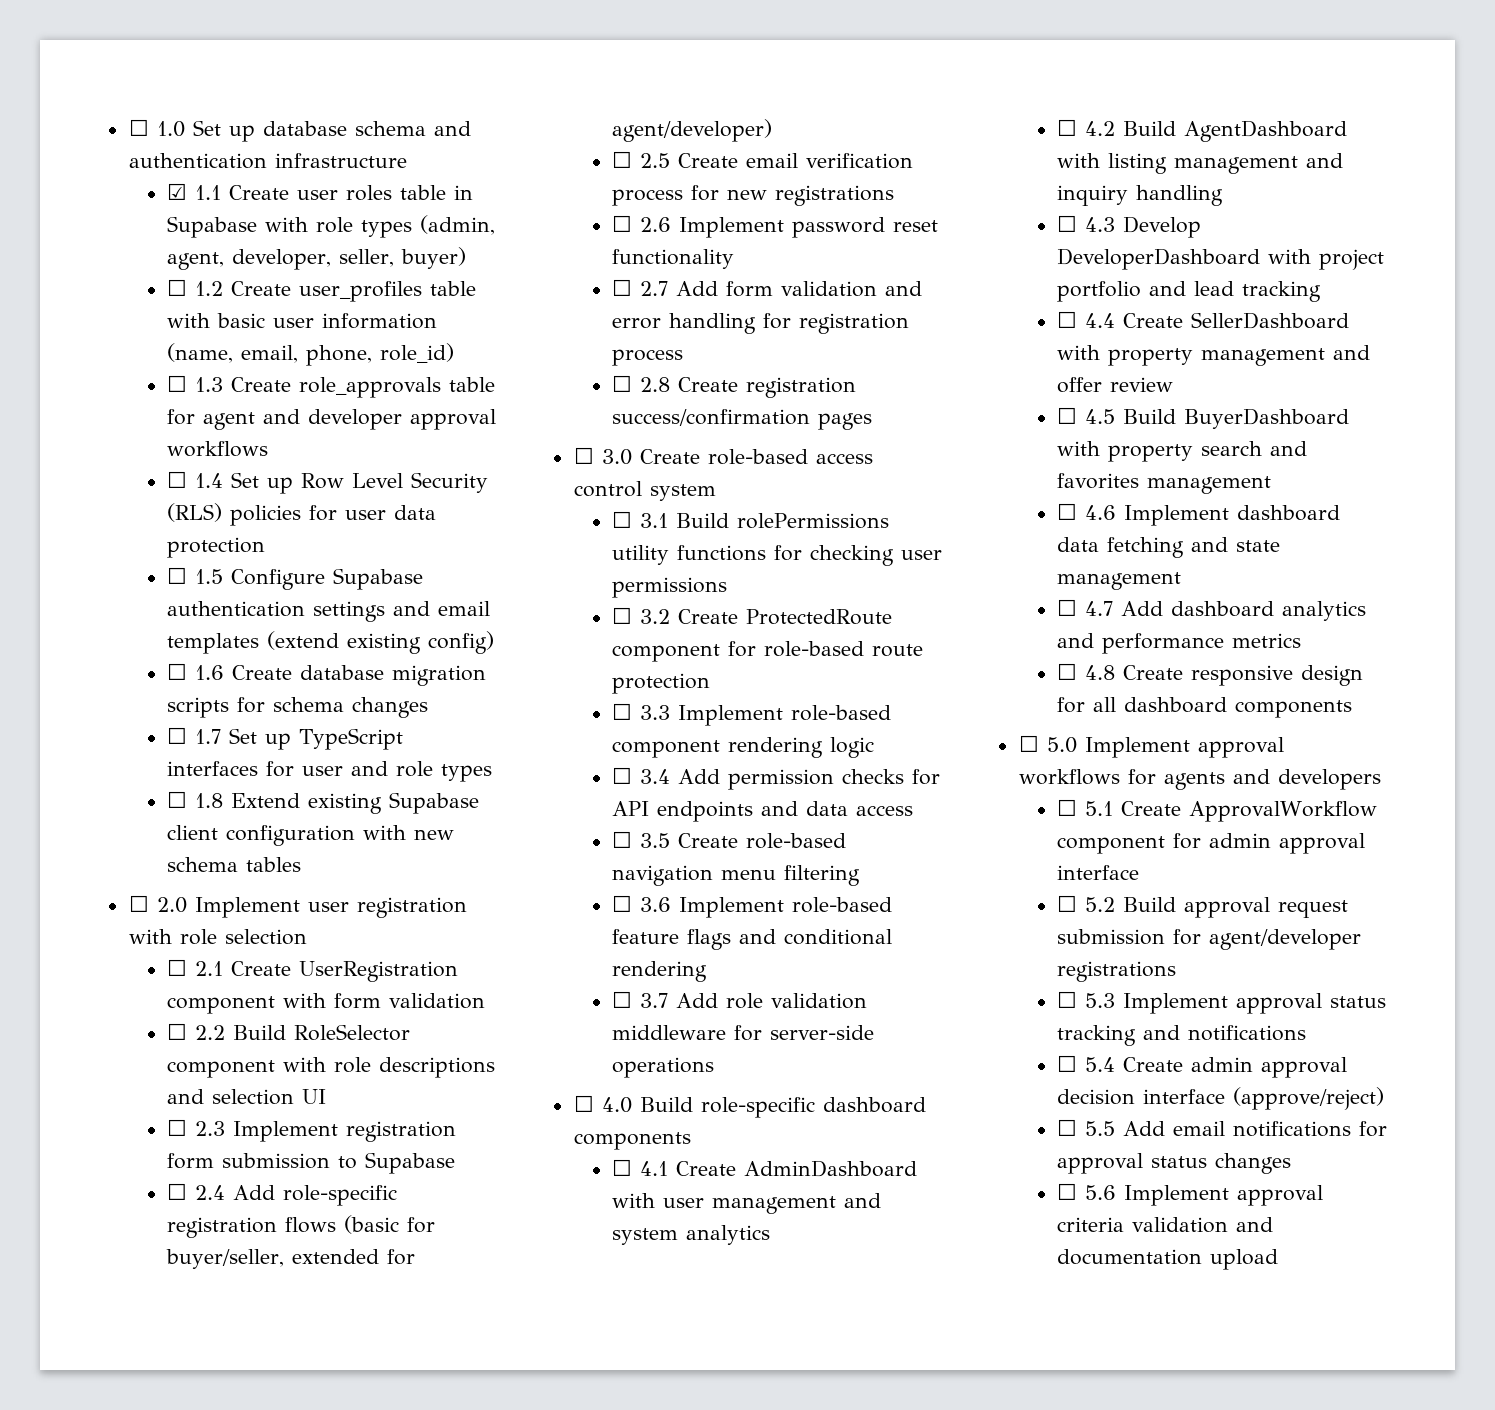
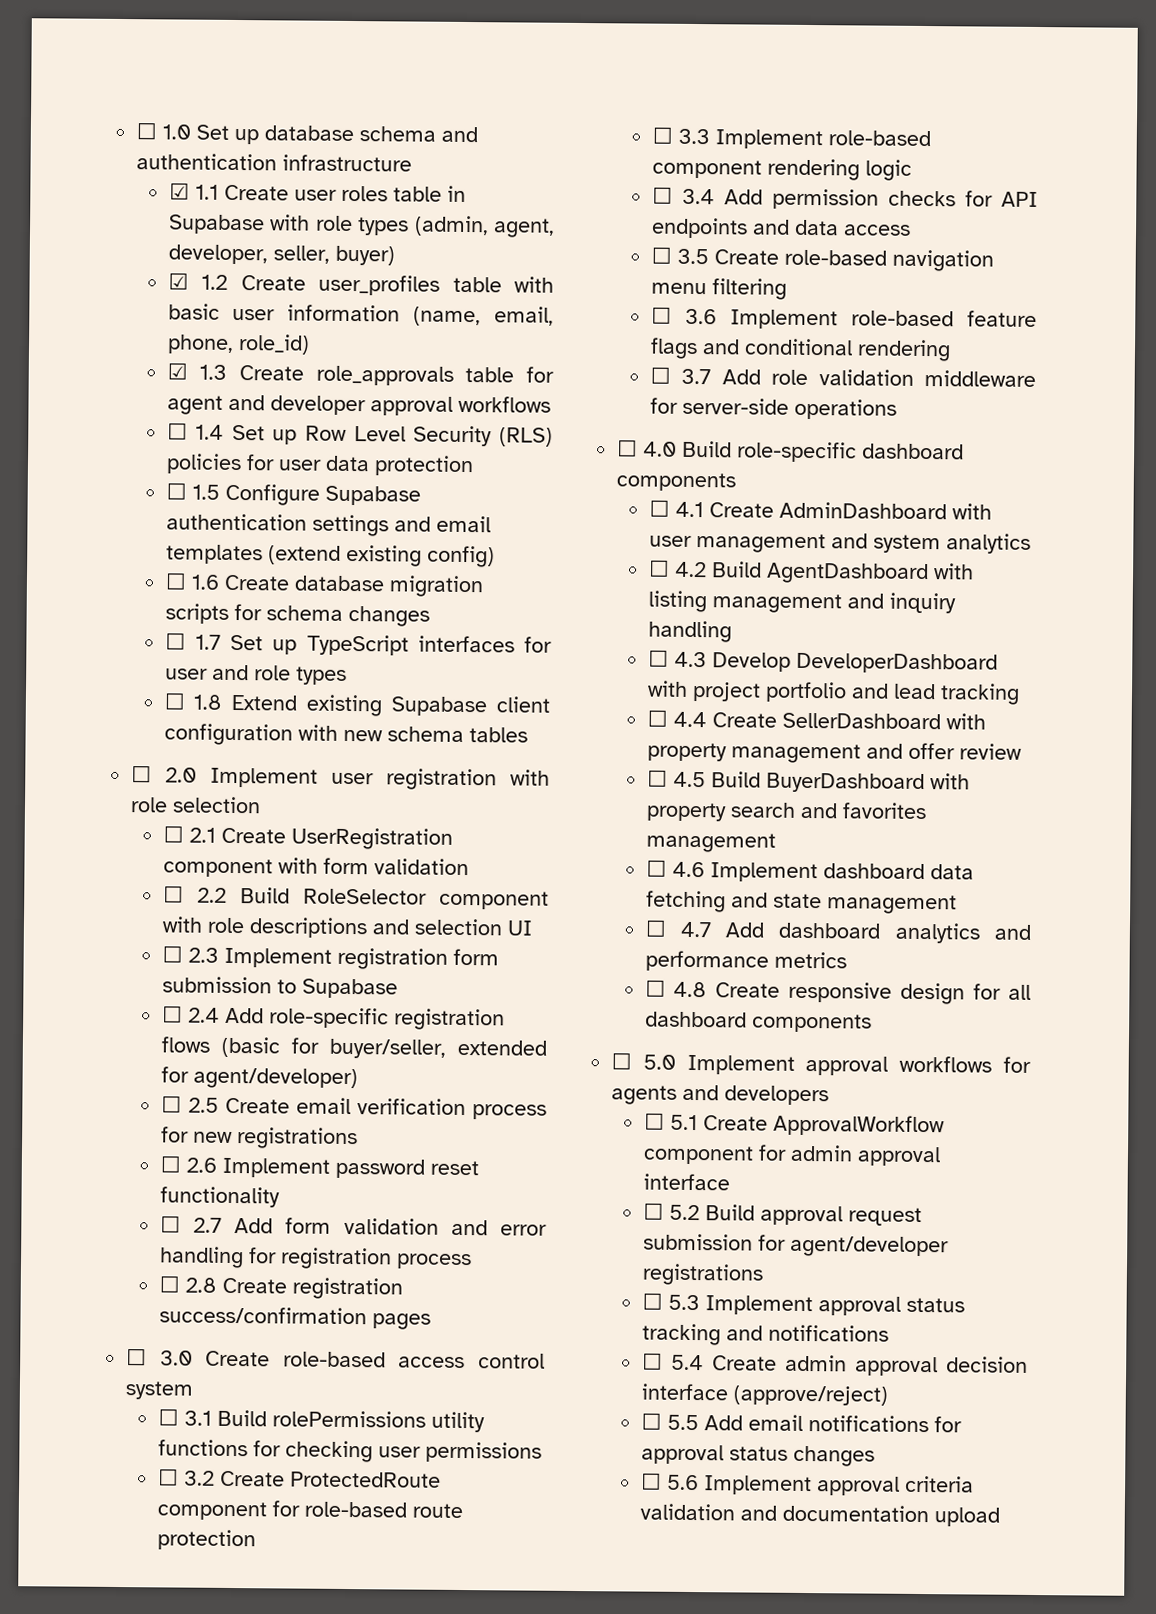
- ☐ 1.2 Create user_profiles table with basic user information (name, email, phone, role_id)
+ ☑ 1.2 Create user_profiles table with basic user information (name, email, phone, role_id)
- ☐ 1.3 Create role_approvals table for agent and developer approval workflows
+ ☑ 1.3 Create role_approvals table for agent and developer approval workflows

